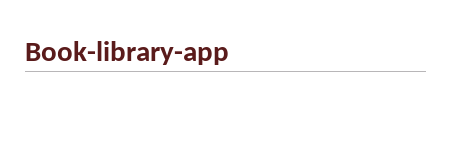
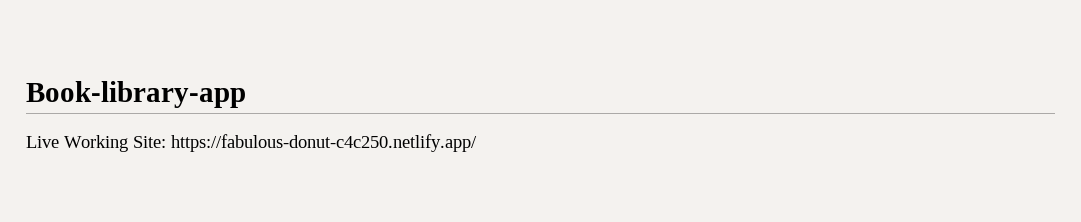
+ Live Working Site: https://fabulous-donut-c4c250.netlify.app/

